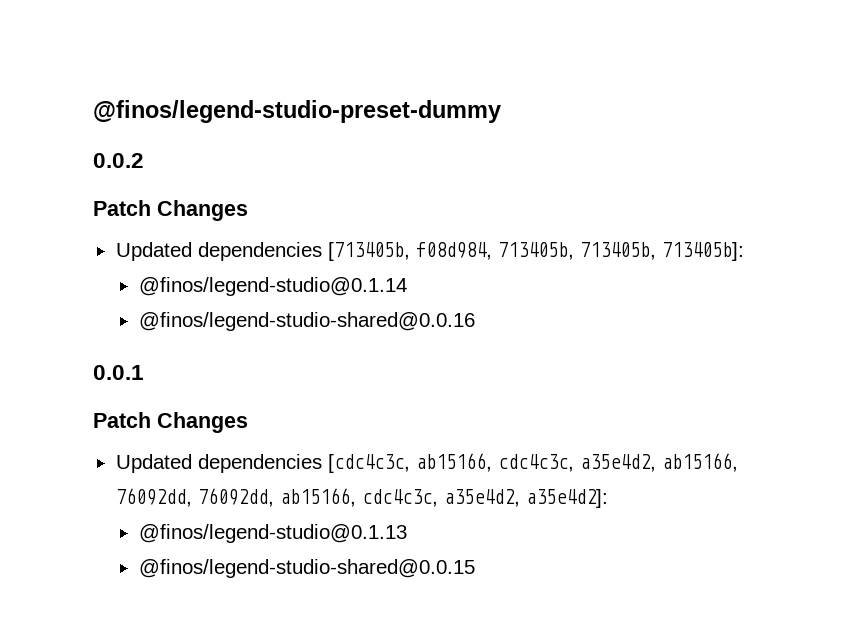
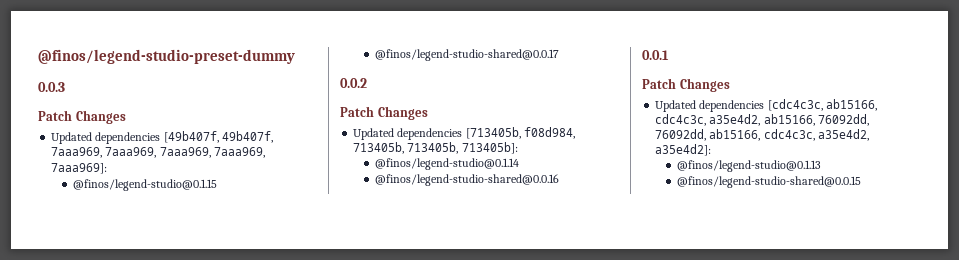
+ 0.0.3
+ Patch Changes
+ Updated dependencies [49b407f, 49b407f, 7aaa969, 7aaa969, 7aaa969, 7aaa969, 7aaa969]:
+ @finos/legend-studio@0.1.15
+ @finos/legend-studio-shared@0.0.17

